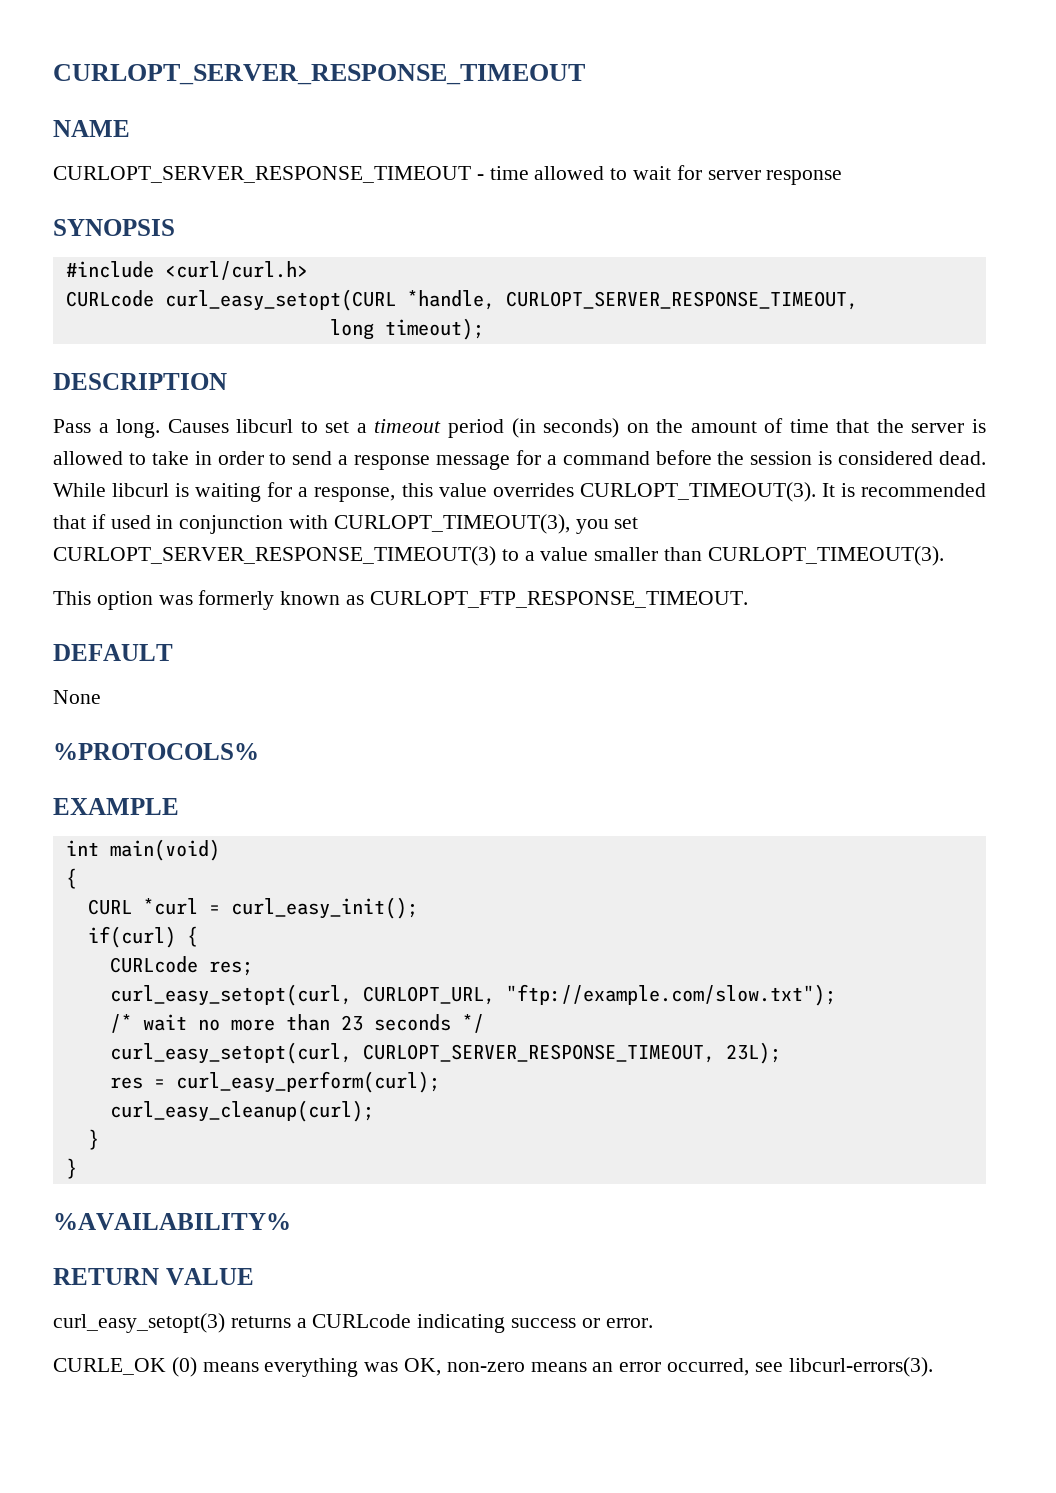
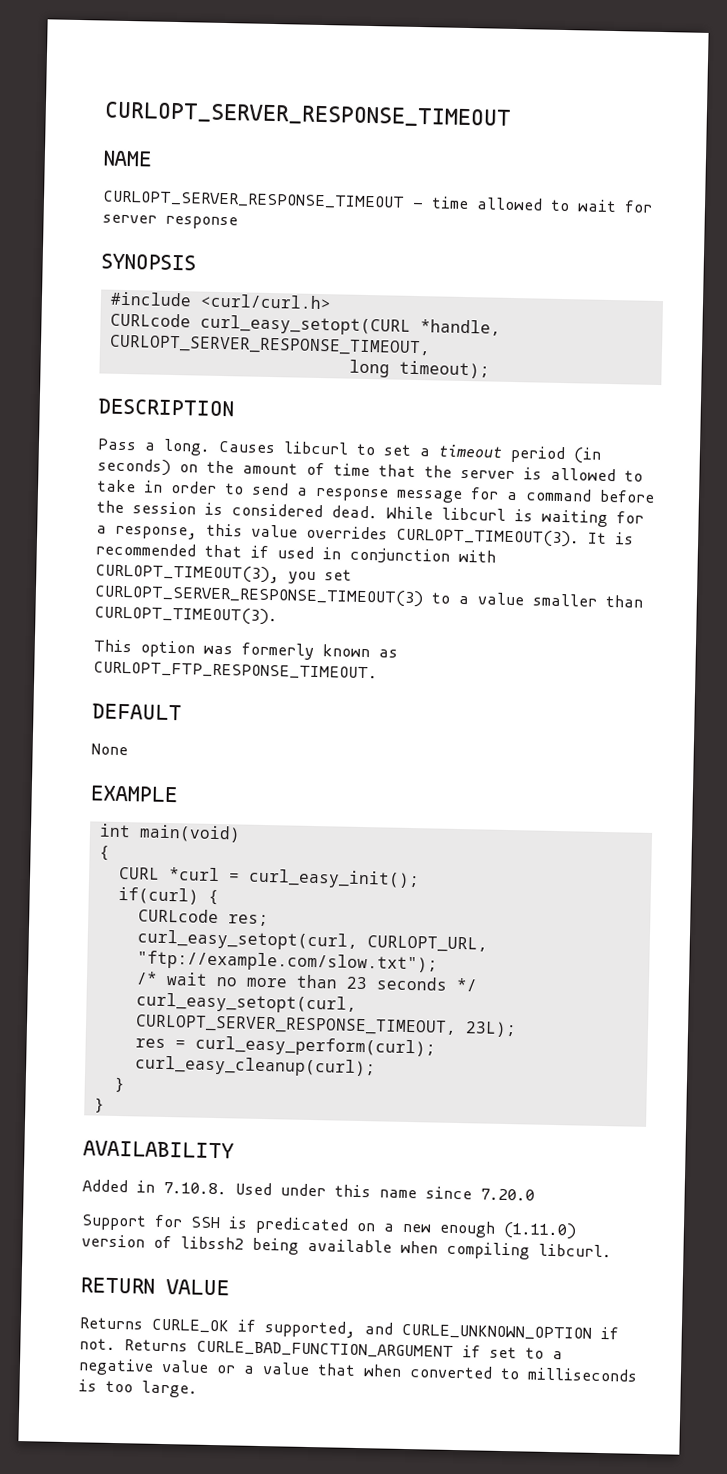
- %PROTOCOLS%
- %AVAILABILITY%
+ AVAILABILITY
+ Added in 7.10.8. Used under this name since 7.20.0
+ Support for SSH is predicated on a new enough (1.11.0) version of libssh2 being available when compiling libcurl.
  RETURN VALUE
- curl_easy_setopt(3) returns a CURLcode indicating success or error.
- CURLE_OK (0) means everything was OK, non-zero means an error occurred, see libcurl-errors(3).
+ Returns CURLE_OK if supported, and CURLE_UNKNOWN_OPTION if not. Returns CURLE_BAD_FUNCTION_ARGUMENT if set to a negative value or a value that when converted to milliseconds is too large.

